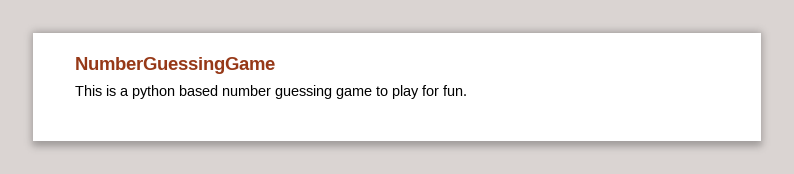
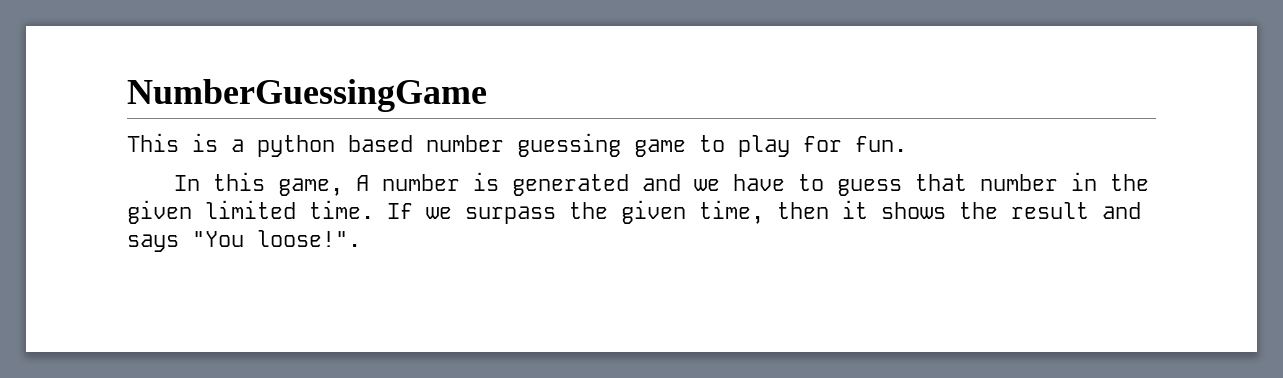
+ In this game, A number is generated and we have to guess that number in the given limited time. If we surpass the given time, then it shows the result and says "You loose!".

